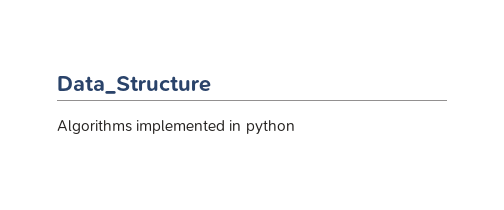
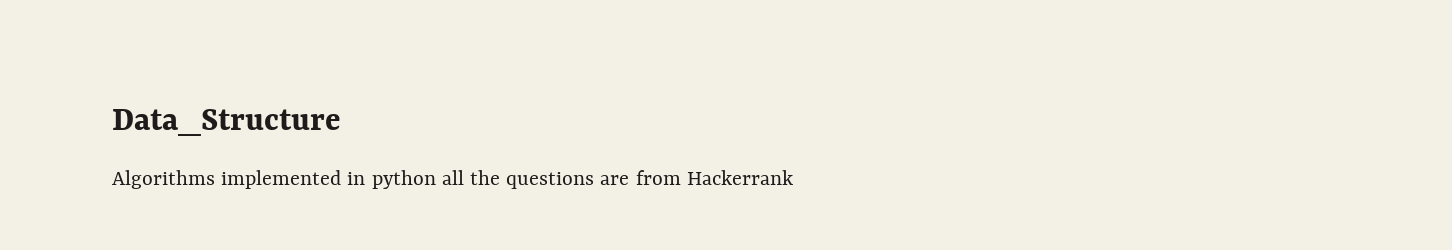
- Algorithms implemented in python
+ Algorithms implemented in python all the questions are from Hackerrank

